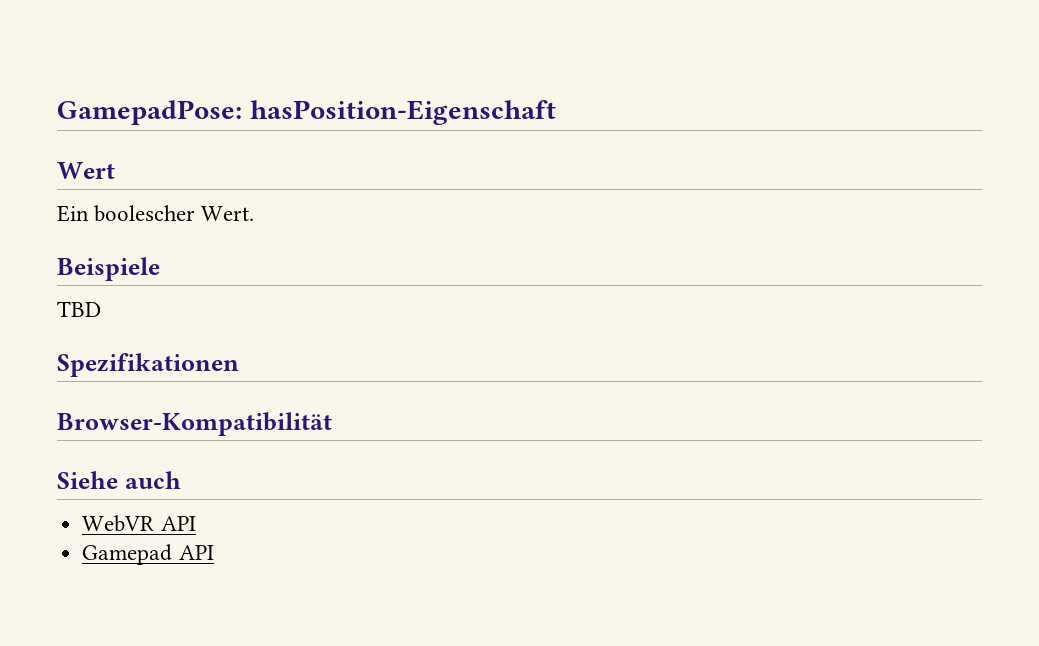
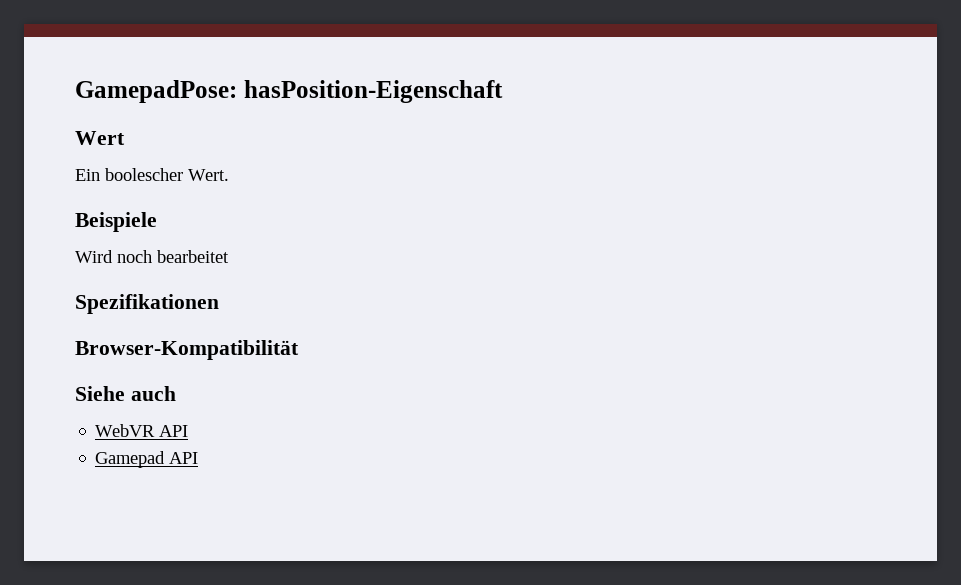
- TBD
+ Wird noch bearbeitet

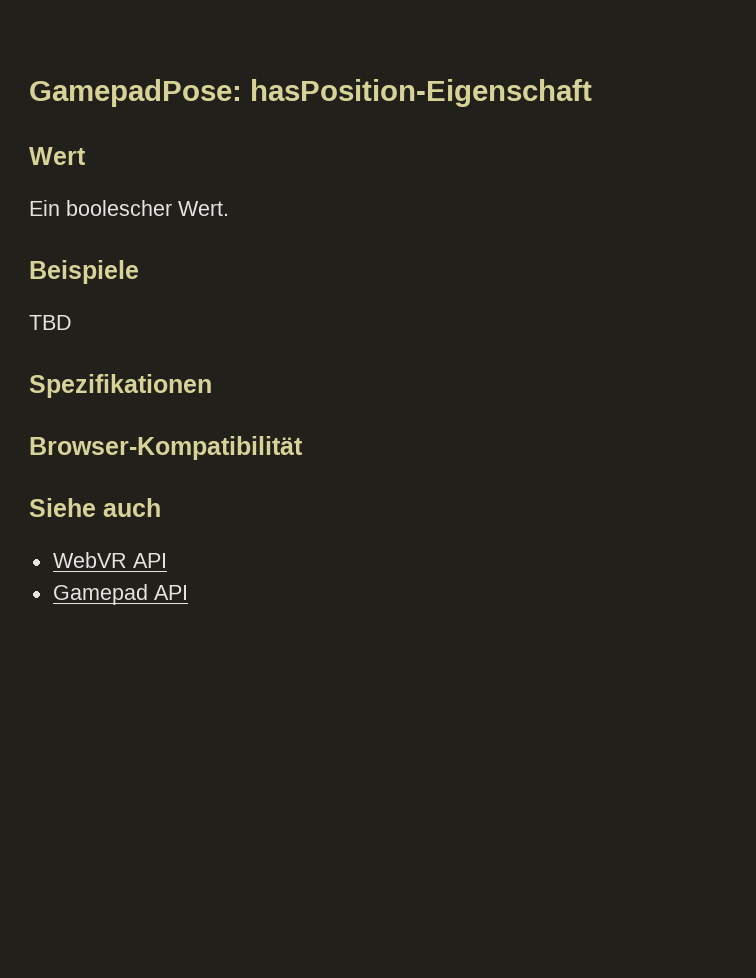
- Wird noch bearbeitet
+ TBD

